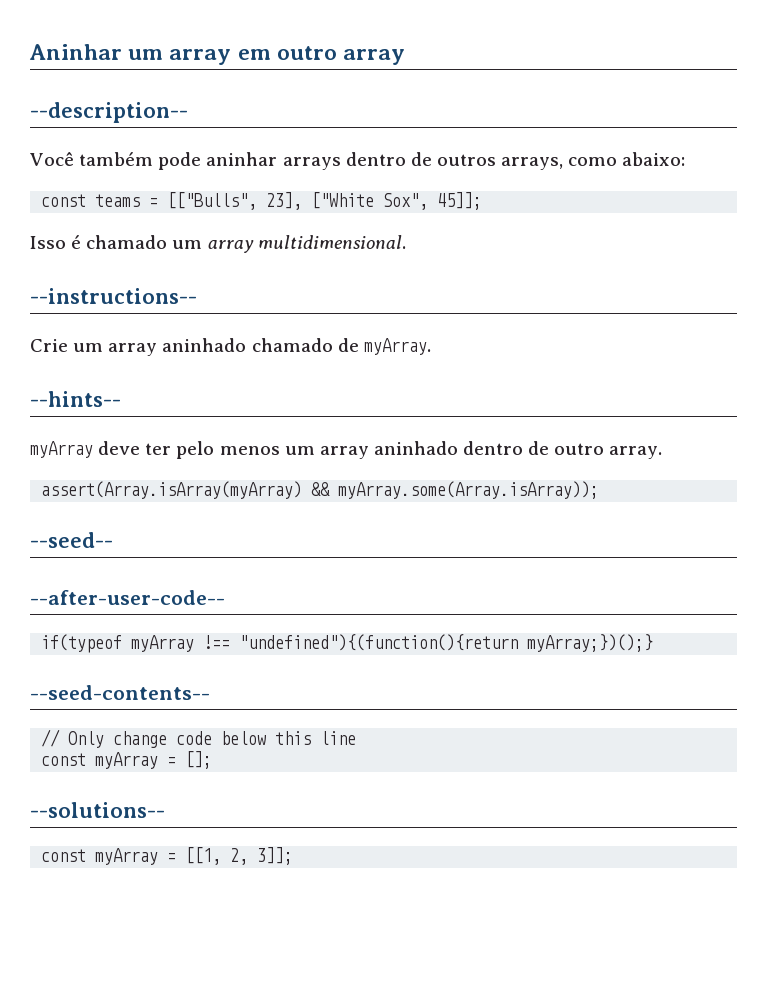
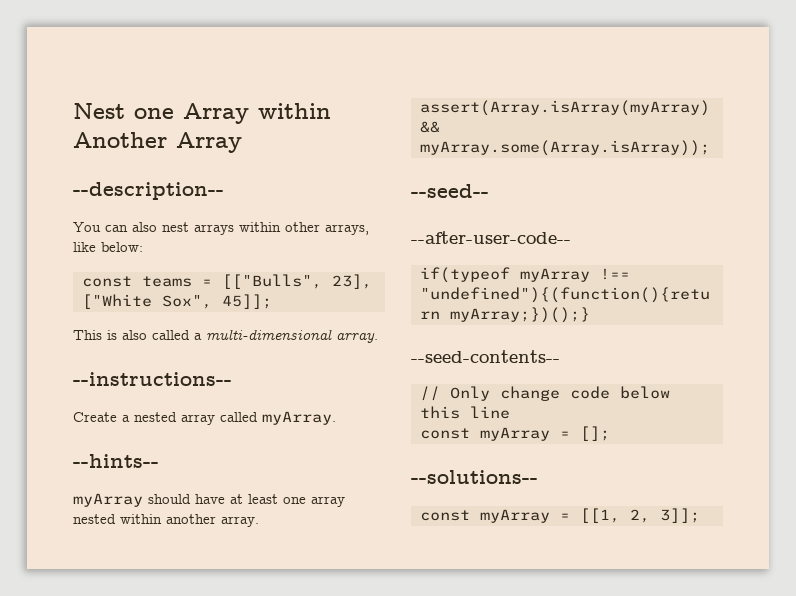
- Aninhar um array em outro array
+ Nest one Array within Another Array
  --description--
- Você também pode aninhar arrays dentro de outros arrays, como abaixo:
+ You can also nest arrays within other arrays, like below:
- Isso é chamado um array multidimensional.
+ This is also called a multi-dimensional array.
  --instructions--
- Crie um array aninhado chamado de myArray.
+ Create a nested array called myArray.
  --hints--
- myArray deve ter pelo menos um array aninhado dentro de outro array.
+ myArray should have at least one array nested within another array.

